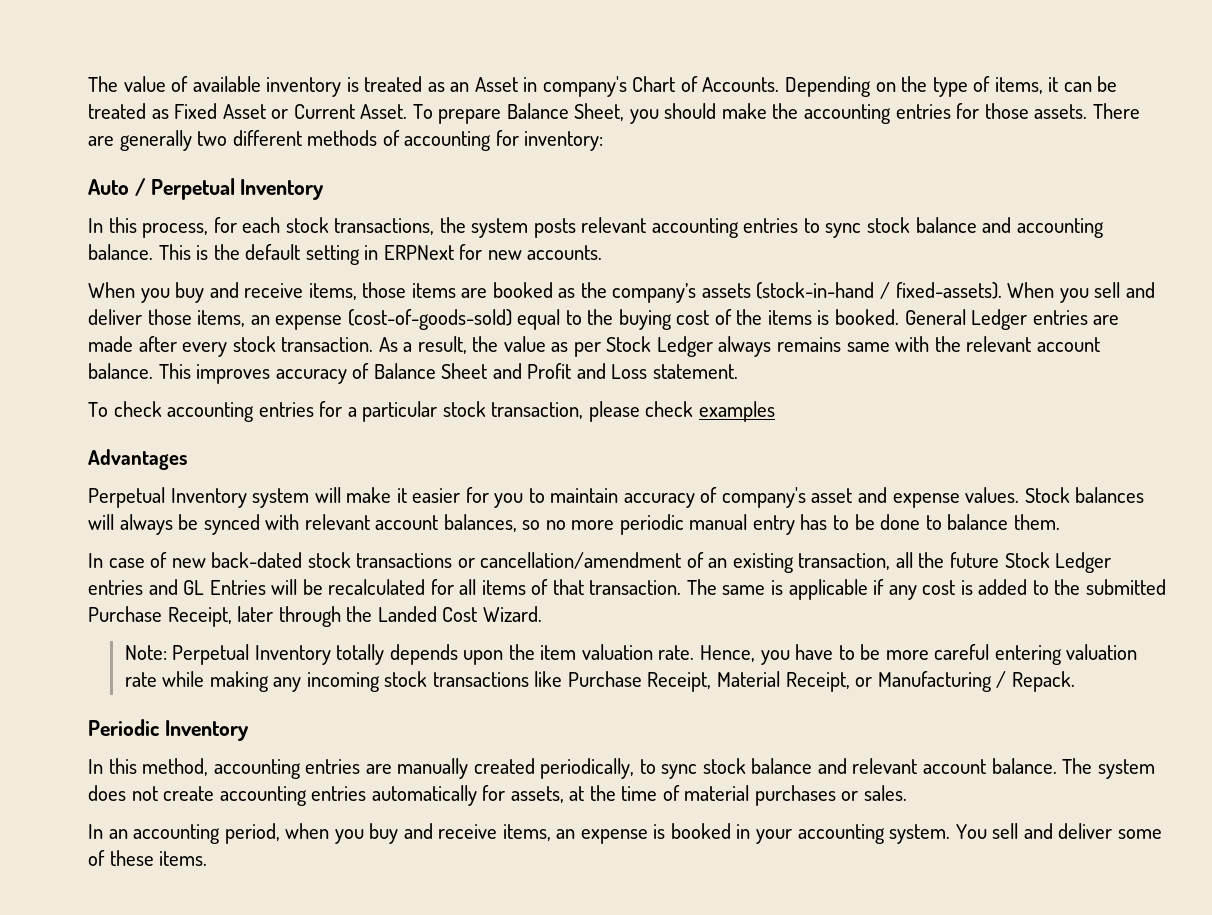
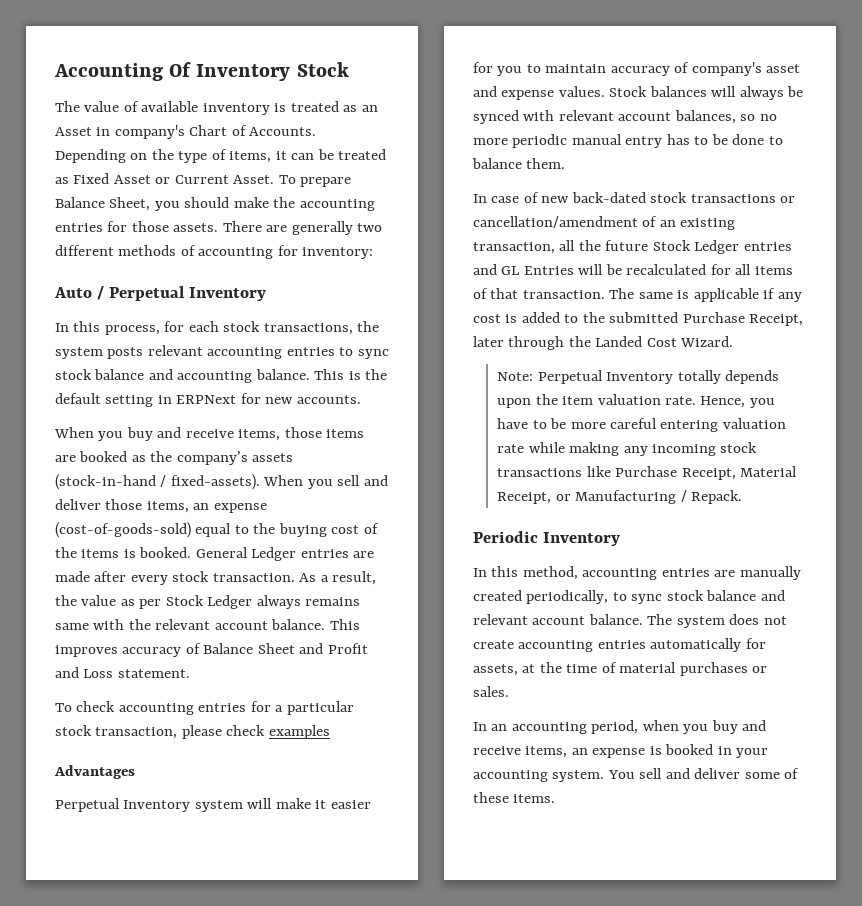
+ Accounting Of Inventory Stock

